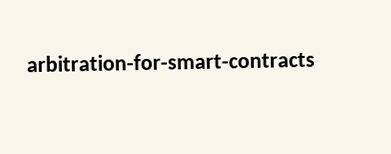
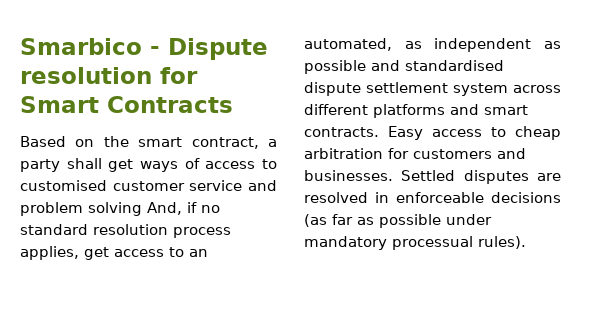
- arbitration-for-smart-contracts
+ Smarbico - Dispute resolution for Smart Contracts
+ Based on the smart contract, a party shall get ways of access to customised customer service and problem solving And, if no standard resolution process applies, get access to an automated, as independent as possible and standardised dispute settlement system across different platforms and smart contracts. Easy access to cheap arbitration for customers and businesses. Settled disputes are resolved in enforceable decisions (as far as possible under mandatory processual rules).

